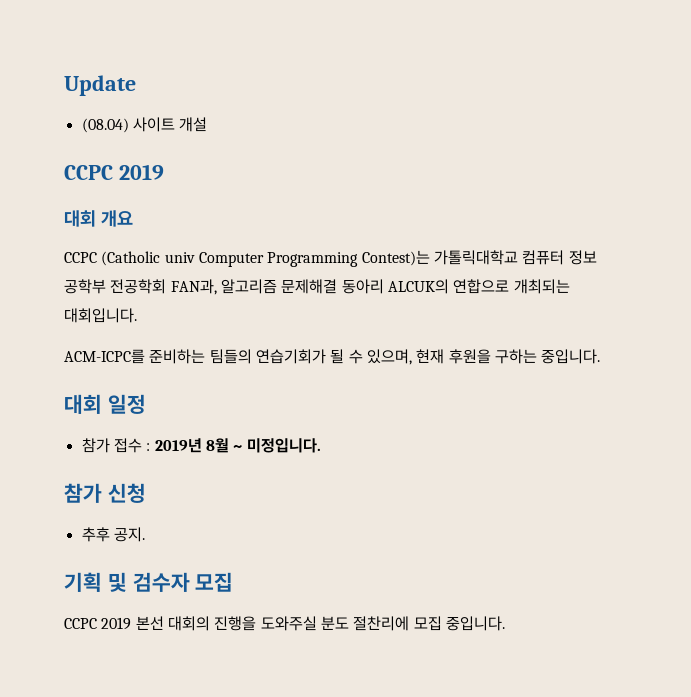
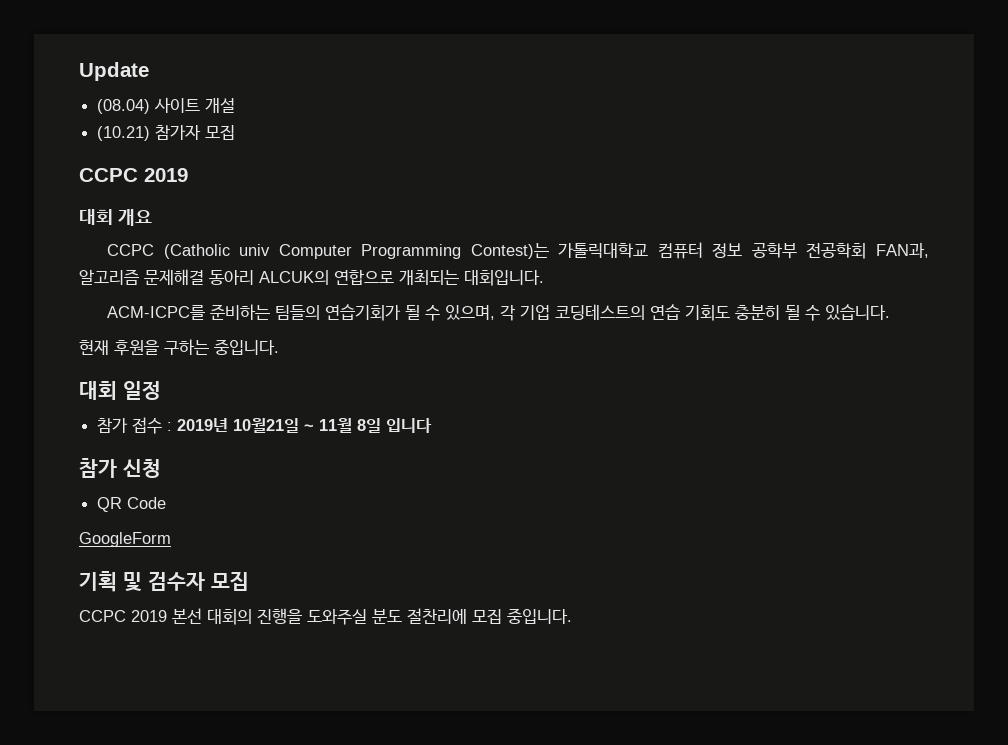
+ (10.21) 참가자 모집
- ACM-ICPC를 준비하는 팀들의 연습기회가 될 수 있으며, 현재 후원을 구하는 중입니다.
+ ACM-ICPC를 준비하는 팀들의 연습기회가 될 수 있으며, 각 기업 코딩테스트의 연습 기회도 충분히 될 수 있습니다.
+ 현재 후원을 구하는 중입니다.
- 참가 접수 : 2019년 8월 ~ 미정입니다.
+ 참가 접수 : 2019년 10월21일 ~ 11월 8일 입니다
- 추후 공지.
+ QR Code
+ GoogleForm

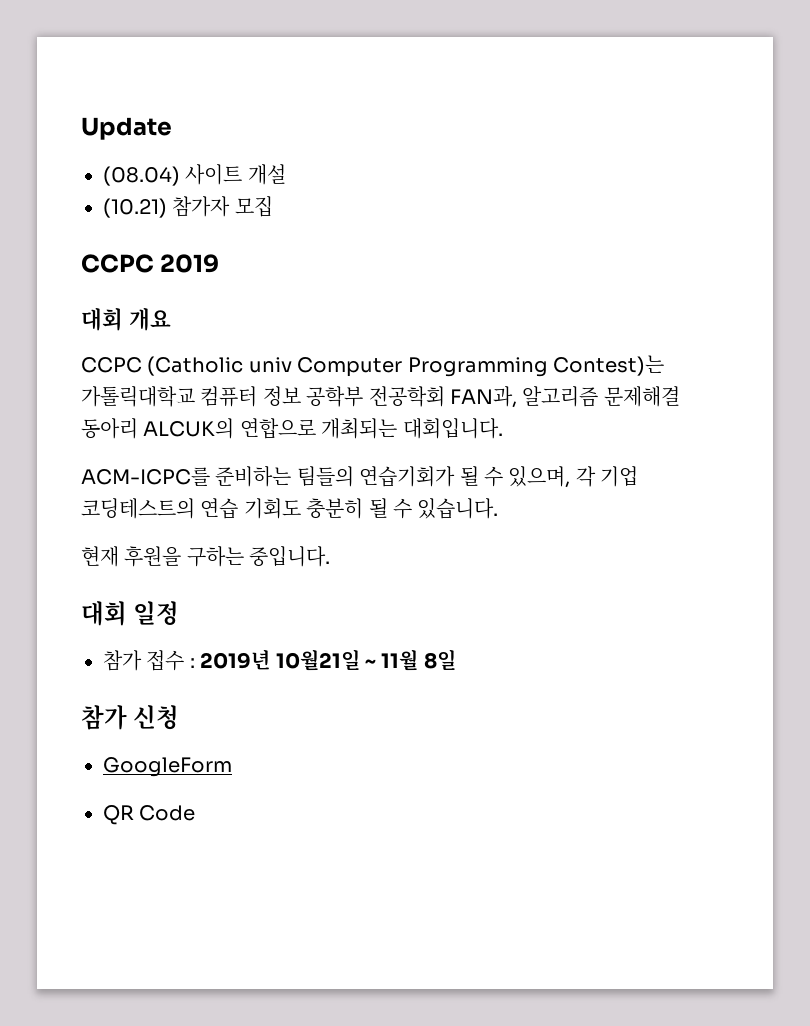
- 참가 접수 : 2019년 10월21일 ~ 11월 8일 입니다
+ 참가 접수 : 2019년 10월21일 ~ 11월 8일
+ GoogleForm
- GoogleForm
- 기획 및 검수자 모집
- CCPC 2019 본선 대회의 진행을 도와주실 분도 절찬리에 모집 중입니다.

